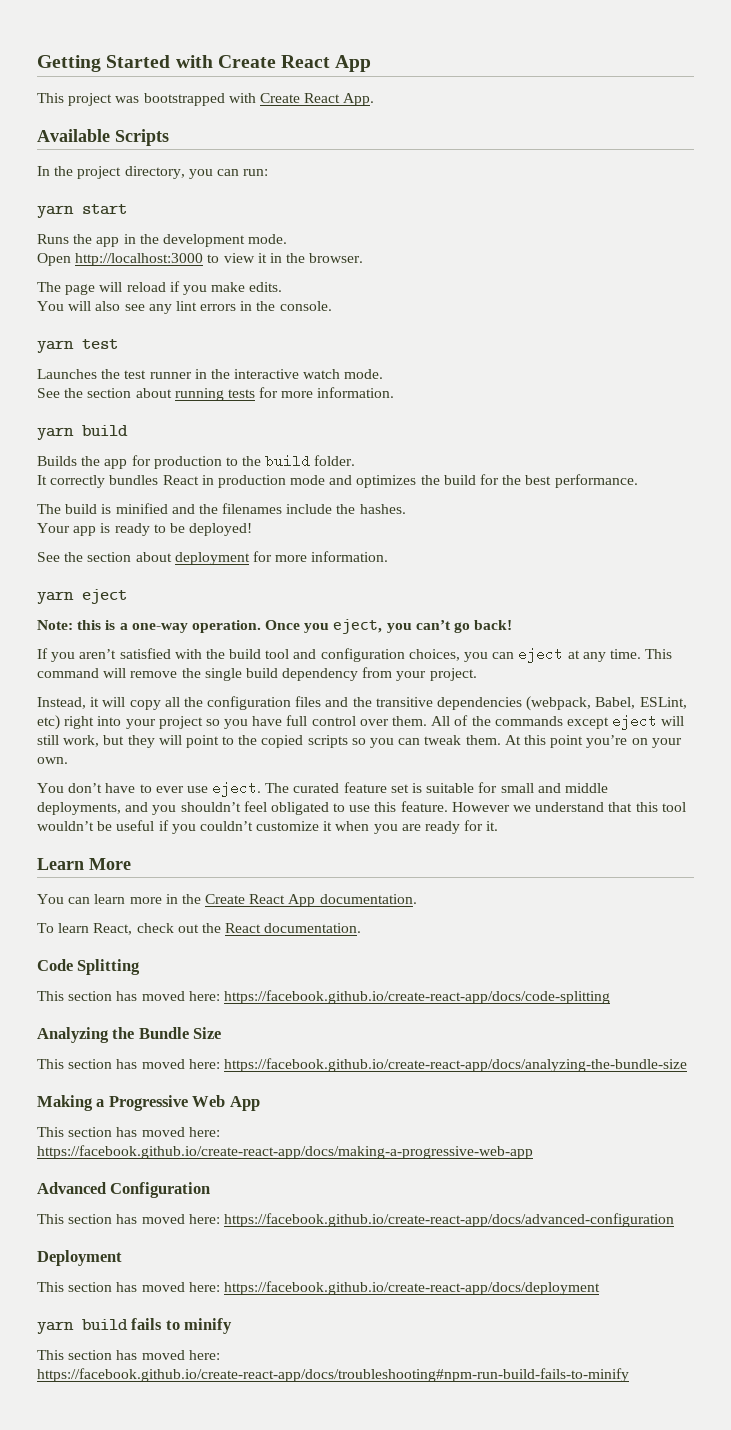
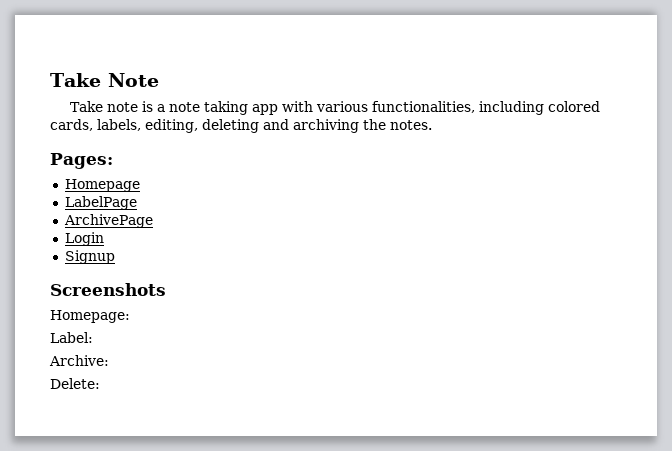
- Getting Started with Create React App
- This project was bootstrapped with Create React App.
- Available Scripts
- In the project directory, you can run:
- yarn start
- Runs the app in the development mode.
- Open http://localhost:3000 to view it in the browser.
- The page will reload if you make edits.
- You will also see any lint errors in the console.
- yarn test
- Launches the test runner in the interactive watch mode.
- See the section about running tests for more information.
- yarn build
- Builds the app for production to the build folder.
- It correctly bundles React in production mode and optimizes the build for the best performance.
- The build is minified and the filenames include the hashes.
- Your app is ready to be deployed!
- See the section about deployment for more information.
- yarn eject
- Note: this is a one-way operation. Once you eject, you can’t go back!
- If you aren’t satisfied with the build tool and configuration choices, you can eject at any time. This command will remove the single build dependency from your project.
- Instead, it will copy all the configuration files and the transitive dependencies (webpack, Babel, ESLint, etc) right into your project so you have full control over them. All of the commands except eject will still work, but they will point to the copied scripts so you can tweak them. At this point you’re on your own.
- You don’t have to ever use eject. The curated feature set is suitable for small and middle deployments, and you shouldn’t feel obligated to use this feature. However we understand that this tool wouldn’t be useful if you couldn’t customize it when you are ready for it.
- Learn More
- You can learn more in the Create React App documentation.
- To learn React, check out the React documentation.
- Code Splitting
- This section has moved here: https://facebook.github.io/create-react-app/docs/code-splitting
- Analyzing the Bundle Size
- This section has moved here: https://facebook.github.io/create-react-app/docs/analyzing-the-bundle-size
- Making a Progressive Web App
- This section has moved here: https://facebook.github.io/create-react-app/docs/making-a-progressive-web-app
- Advanced Configuration
- This section has moved here: https://facebook.github.io/create-react-app/docs/advanced-configuration
- Deployment
- This section has moved here: https://facebook.github.io/create-react-app/docs/deployment
- yarn build fails to minify
- This section has moved here: https://facebook.github.io/create-react-app/docs/troubleshooting#npm-run-build-fails-to-minify
+ Take Note
+ Take note is a note taking app with various functionalities, including colored cards, labels, editing, deleting and archiving the notes.
+ Pages:
+ Homepage
+ LabelPage
+ ArchivePage
+ Login
+ Signup
+ Screenshots
+ Homepage:
+ Label:
+ Archive:
+ Delete:

